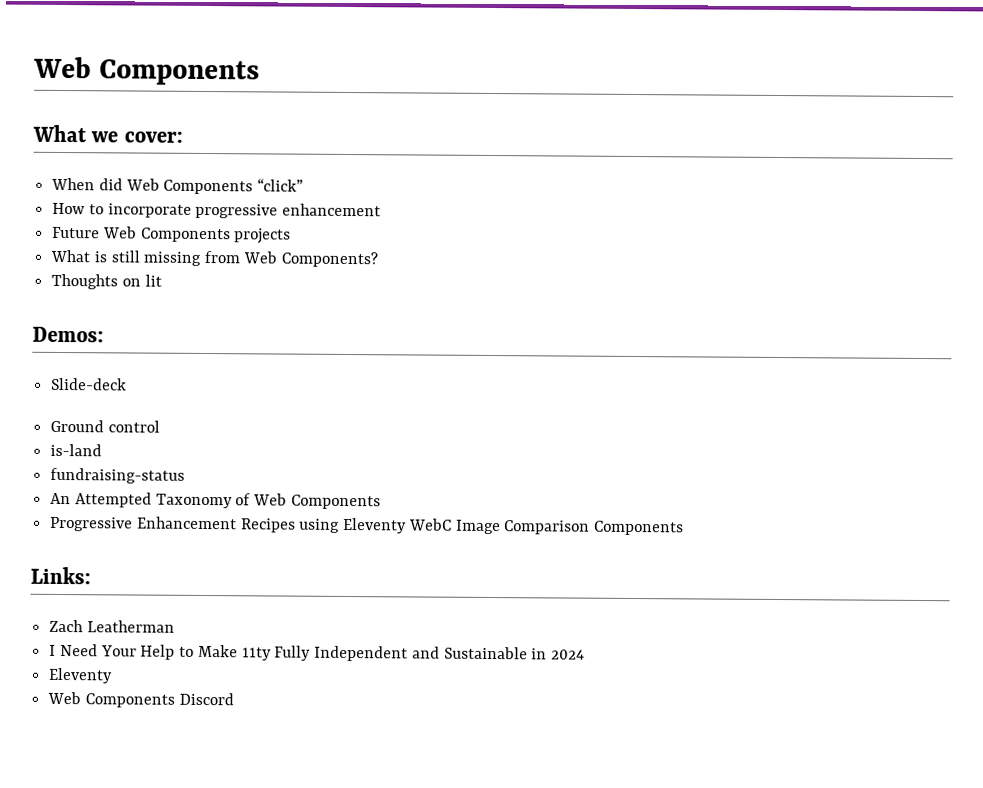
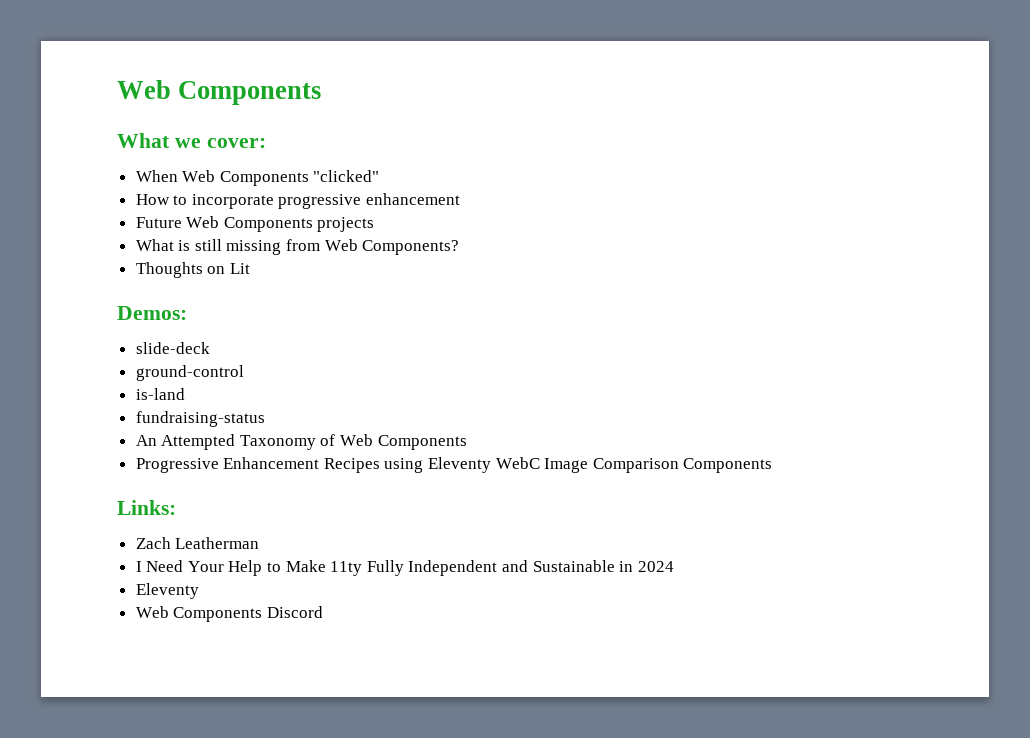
- When did Web Components “click”
+ When Web Components "clicked"
- Thoughts on lit
+ Thoughts on Lit
- Slide-deck
- Ground control
+ slide-deck
+ ground-control

